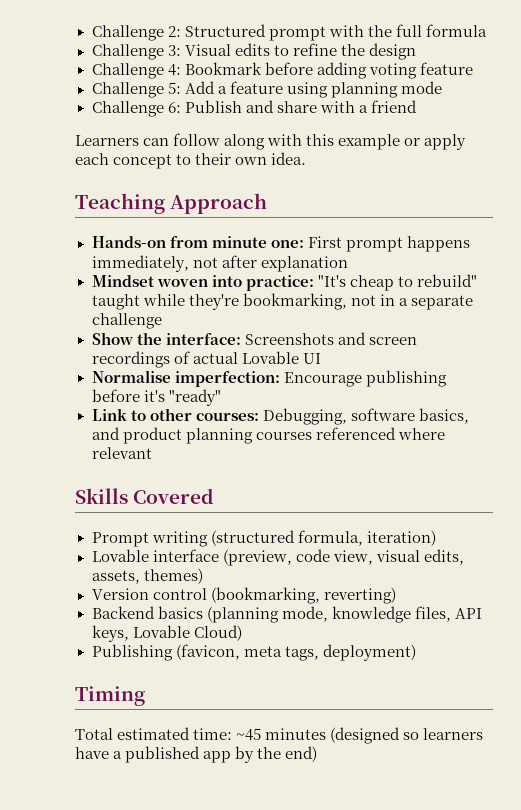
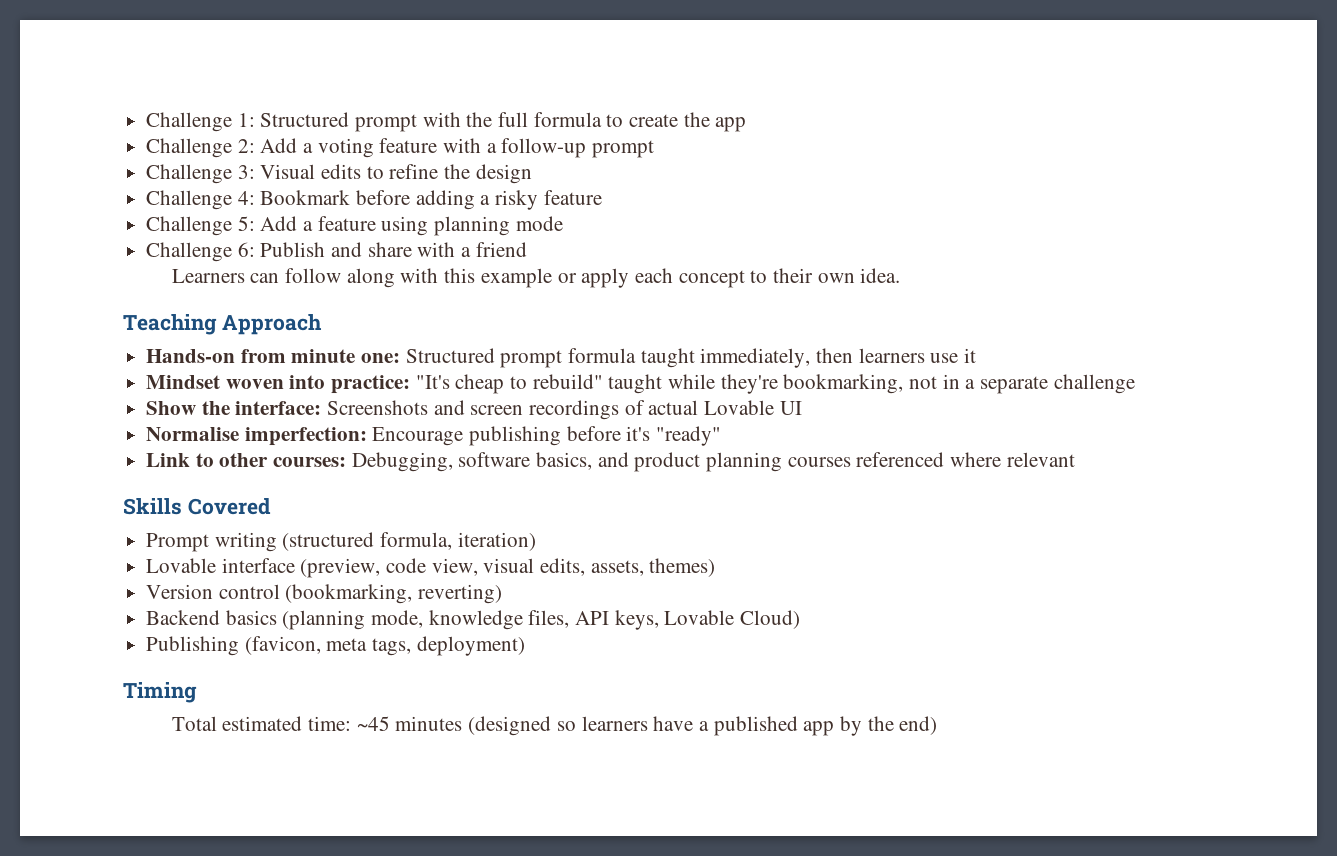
- Challenge 2: Structured prompt with the full formula
+ Challenge 1: Structured prompt with the full formula to create the app
+ Challenge 2: Add a voting feature with a follow-up prompt
- Challenge 4: Bookmark before adding voting feature
+ Challenge 4: Bookmark before adding a risky feature
- Hands-on from minute one: First prompt happens immediately, not after explanation
+ Hands-on from minute one: Structured prompt formula taught immediately, then learners use it

